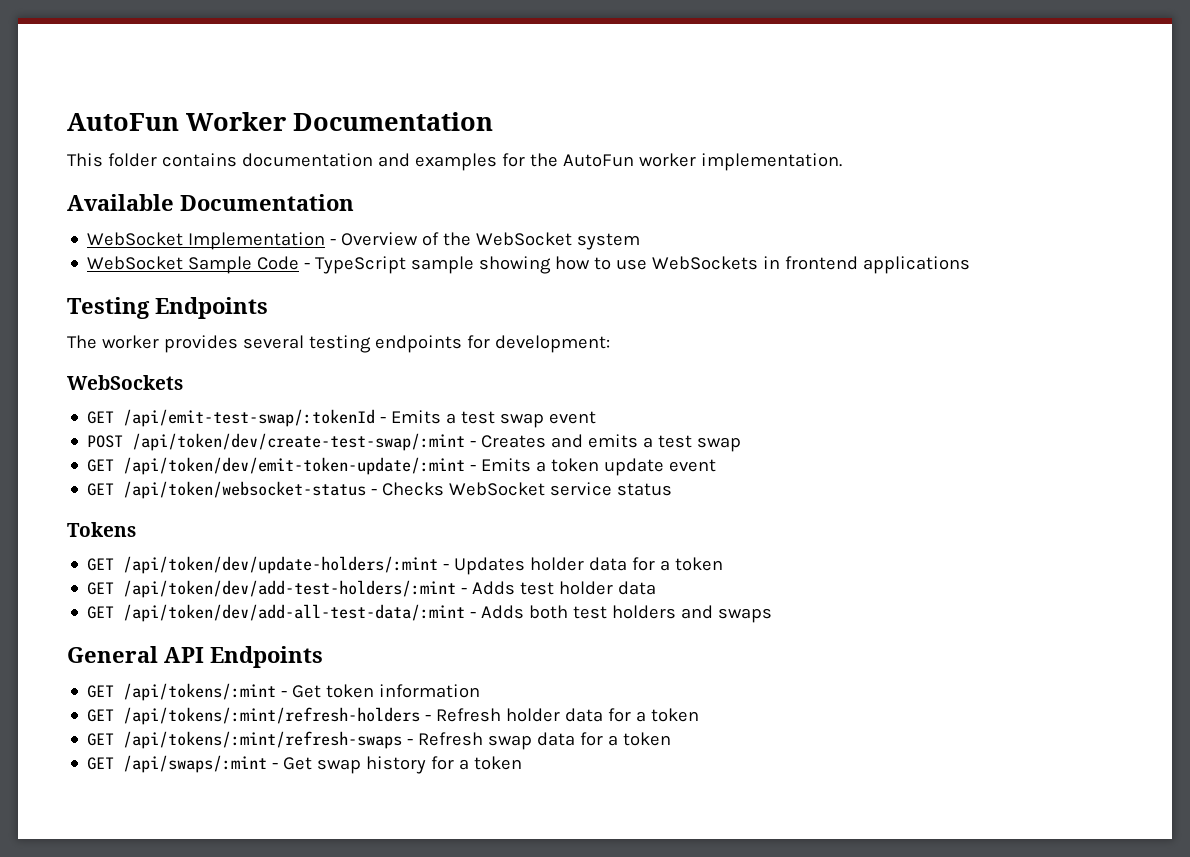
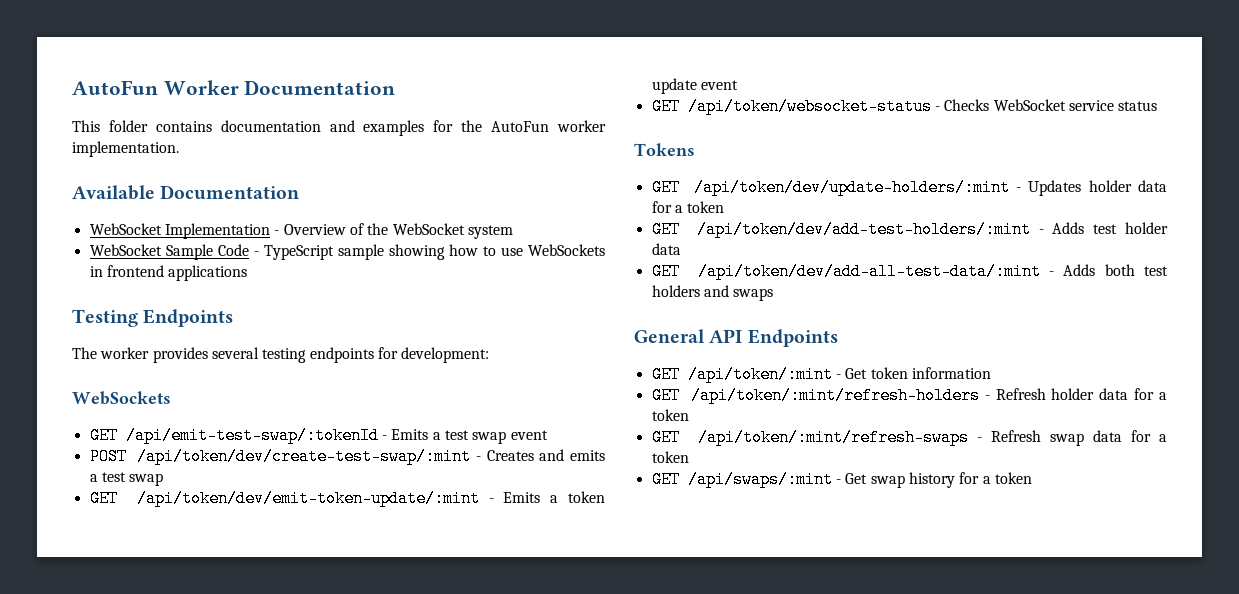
- GET /api/tokens/:mint - Get token information
+ GET /api/token/:mint - Get token information
- GET /api/tokens/:mint/refresh-holders - Refresh holder data for a token
+ GET /api/token/:mint/refresh-holders - Refresh holder data for a token
- GET /api/tokens/:mint/refresh-swaps - Refresh swap data for a token
+ GET /api/token/:mint/refresh-swaps - Refresh swap data for a token

